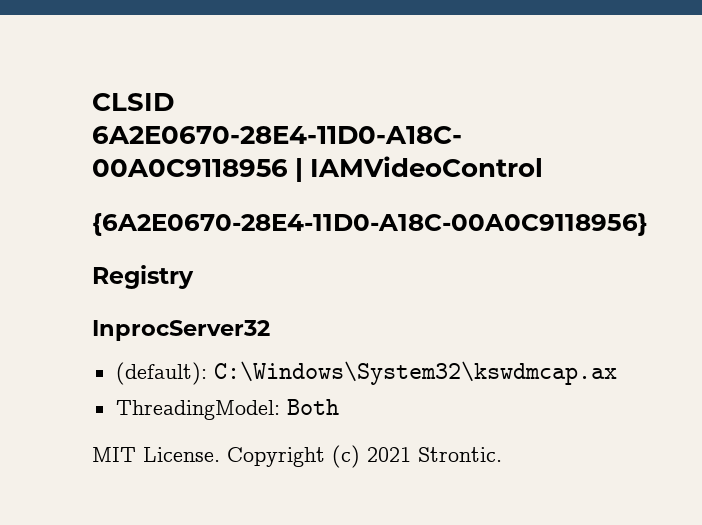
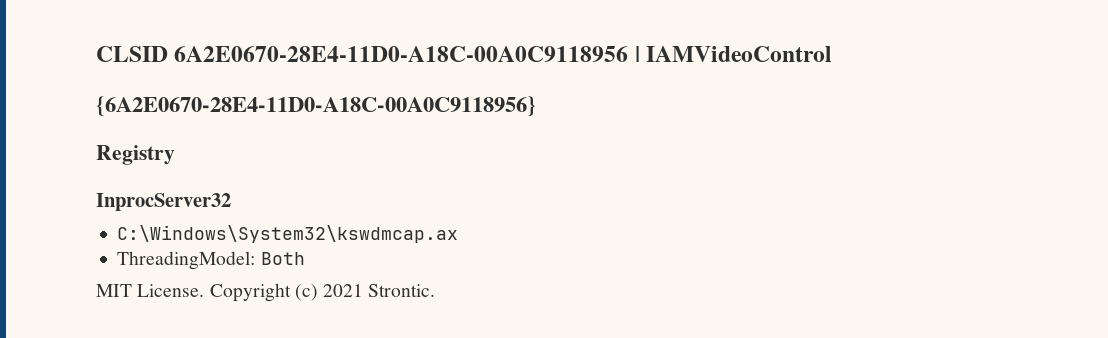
- (default): C:\Windows\System32\kswdmcap.ax
+ C:\Windows\System32\kswdmcap.ax

